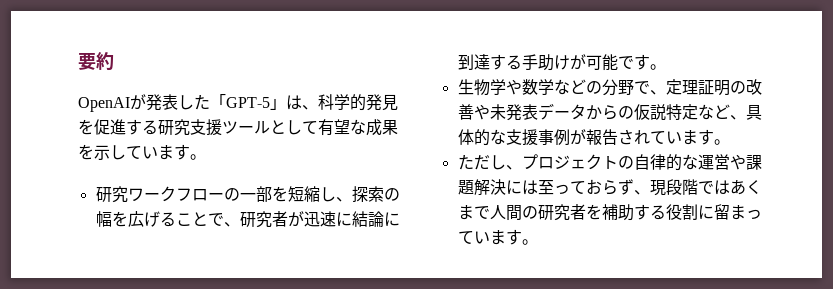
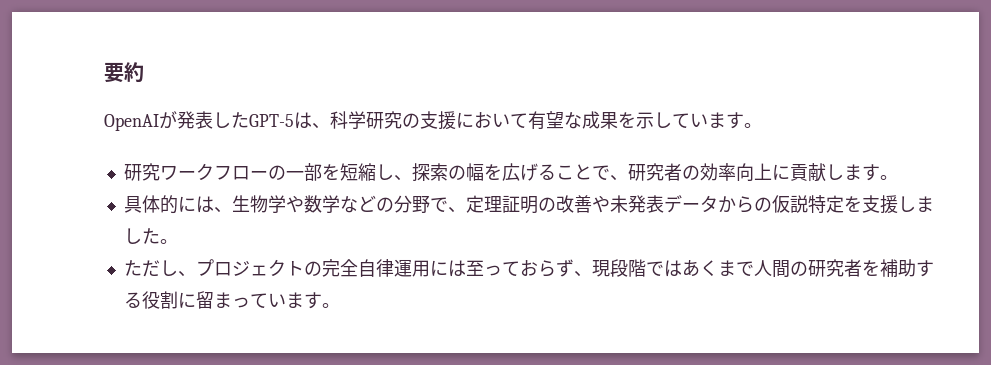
- OpenAIが発表した「GPT-5」は、科学的発見を促進する研究支援ツールとして有望な成果を示しています。
+ OpenAIが発表したGPT-5は、科学研究の支援において有望な成果を示しています。
- 研究ワークフローの一部を短縮し、探索の幅を広げることで、研究者が迅速に結論に到達する手助けが可能です。
- 生物学や数学などの分野で、定理証明の改善や未発表データからの仮説特定など、具体的な支援事例が報告されています。
+ 研究ワークフローの一部を短縮し、探索の幅を広げることで、研究者の効率向上に貢献します。
+ 具体的には、生物学や数学などの分野で、定理証明の改善や未発表データからの仮説特定を支援しました。
- ただし、プロジェクトの自律的な運営や課題解決には至っておらず、現段階ではあくまで人間の研究者を補助する役割に留まっています。
+ ただし、プロジェクトの完全自律運用には至っておらず、現段階ではあくまで人間の研究者を補助する役割に留まっています。

